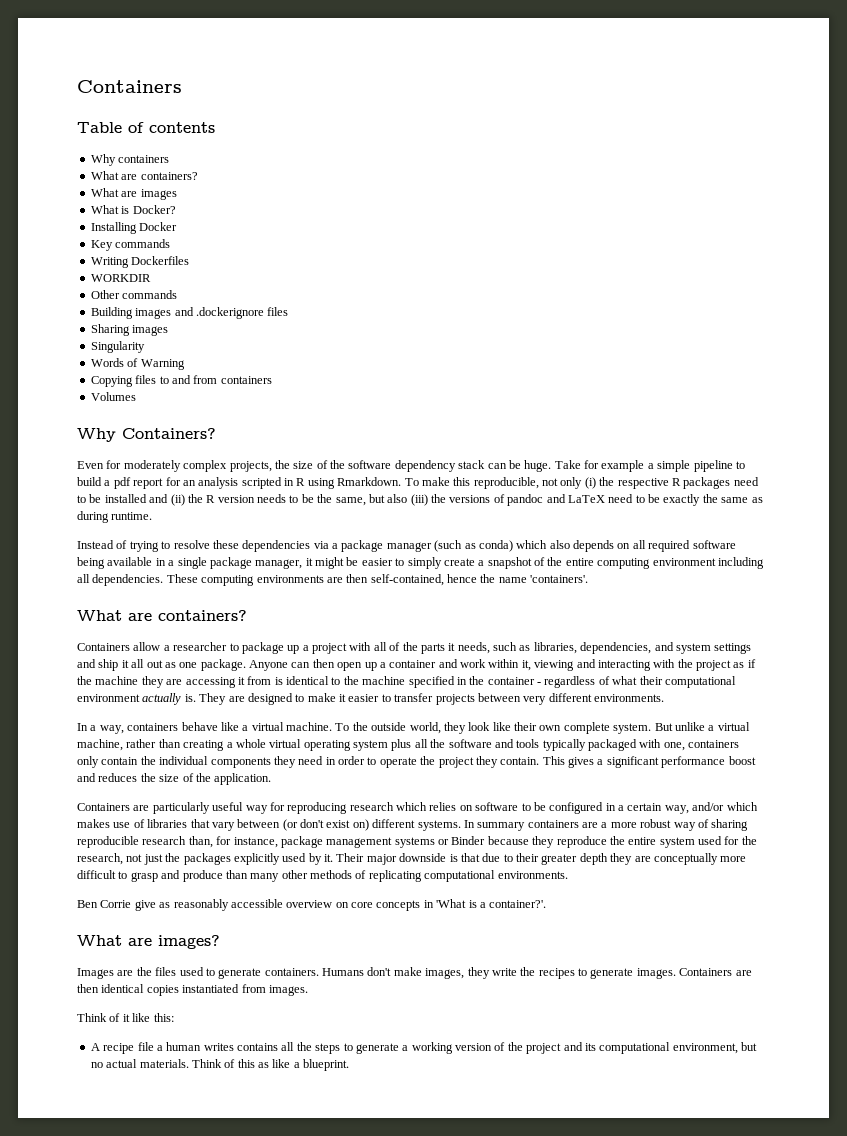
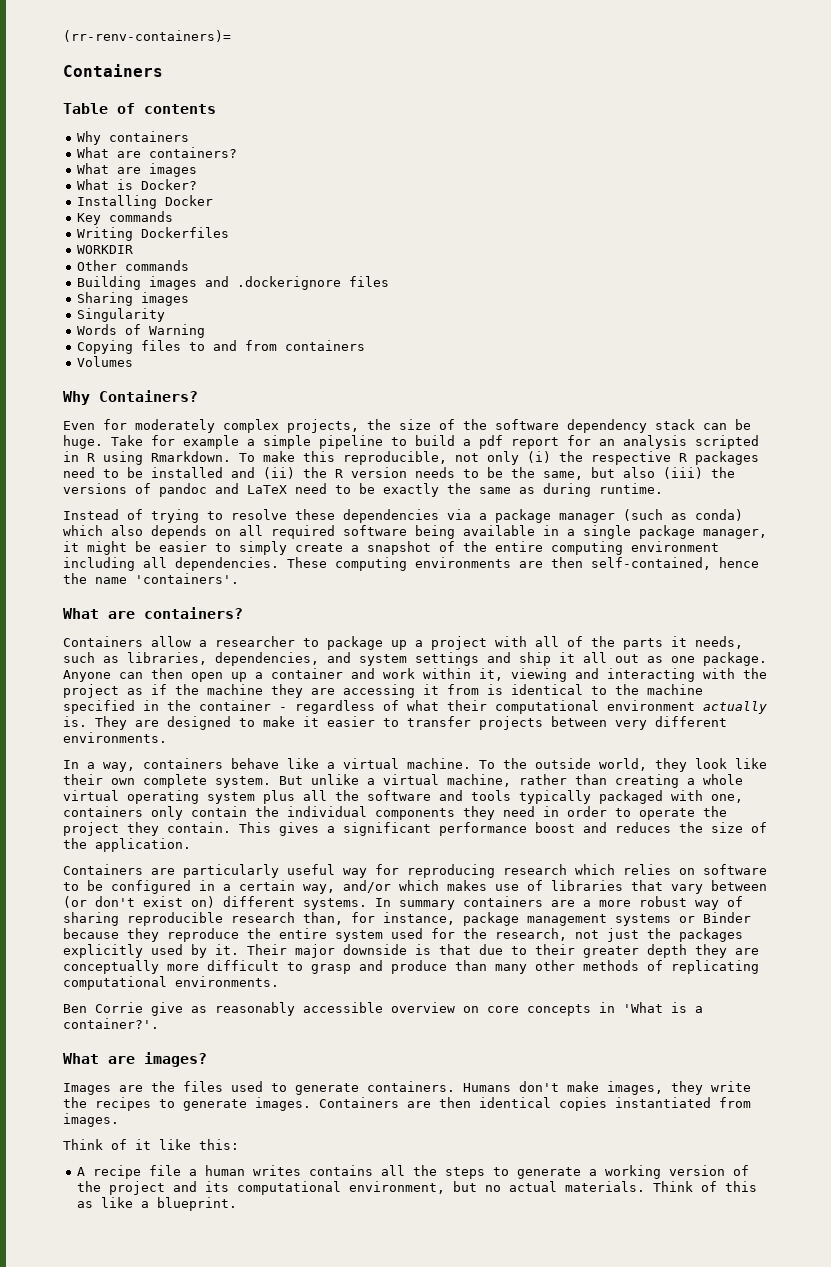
+ (rr-renv-containers)=

